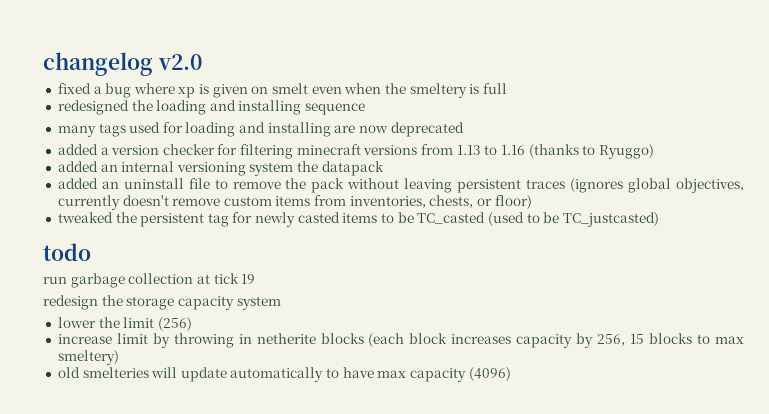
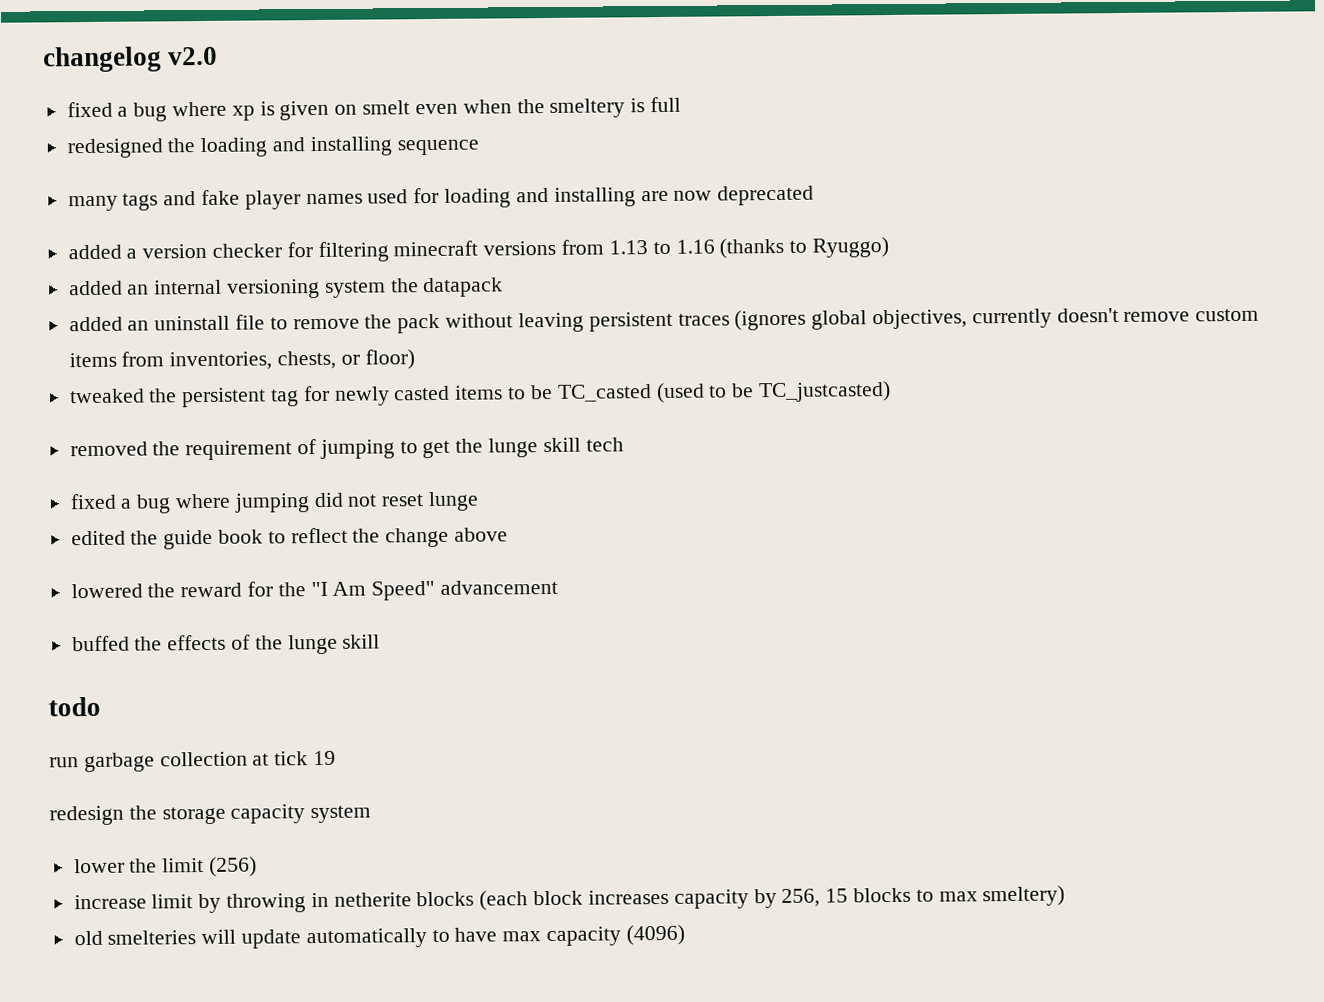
- many tags used for loading and installing are now deprecated
+ many tags and fake player names used for loading and installing are now deprecated
+ removed the requirement of jumping to get the lunge skill tech
+ fixed a bug where jumping did not reset lunge
+ edited the guide book to reflect the change above
+ lowered the reward for the "I Am Speed" advancement
+ buffed the effects of the lunge skill

